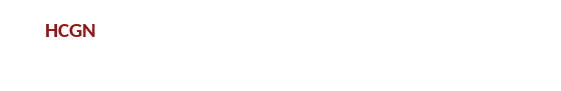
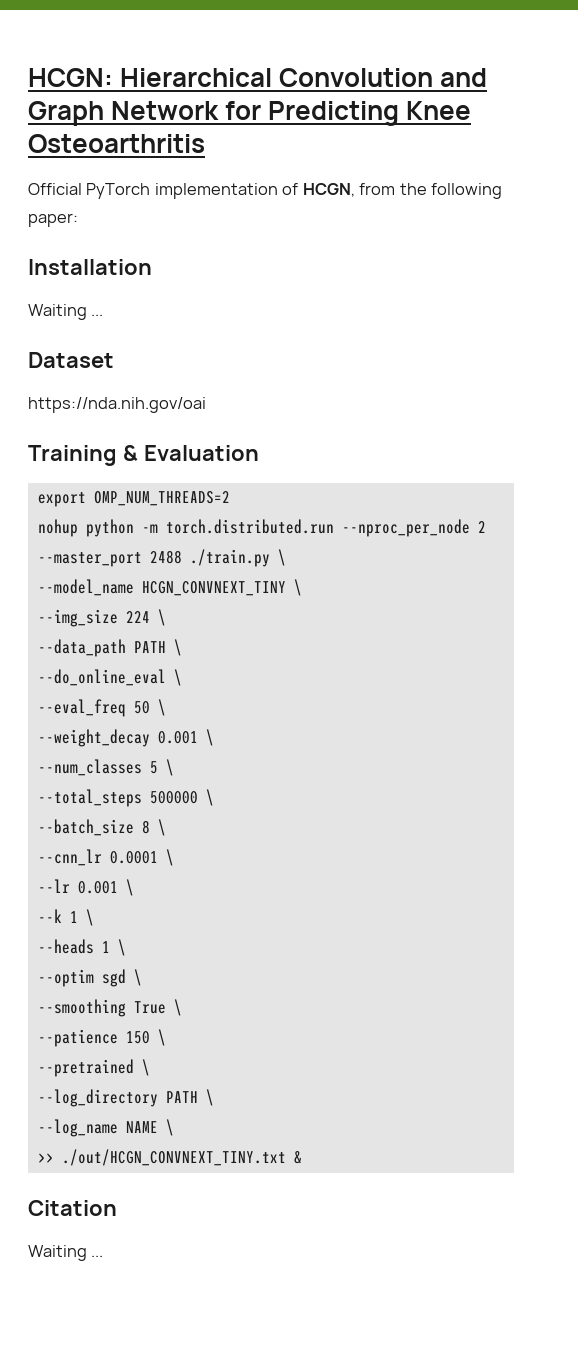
- HCGN
+ HCGN: Hierarchical Convolution and Graph Network for Predicting Knee Osteoarthritis
+ Official PyTorch implementation of HCGN, from the following paper:
+ Installation
+ Waiting ...
+ Dataset
+ https://nda.nih.gov/oai
+ Training & Evaluation
+ export OMP_NUM_THREADS=2
+ nohup python -m torch.distributed.run --nproc_per_node 2 --master_port 2488 ./train.py \
+ --model_name HCGN_CONVNEXT_TINY \
+ --img_size 224 \
+ --data_path PATH \
+ --do_online_eval \
+ --eval_freq 50 \
+ --weight_decay 0.001 \
+ --num_classes 5 \
+ --total_steps 500000 \
+ --batch_size 8 \
+ --cnn_lr 0.0001 \
+ --lr 0.001 \
+ --k 1 \
+ --heads 1 \
+ --optim sgd \
+ --smoothing True \
+ --patience 150 \
+ --pretrained \
+ --log_directory PATH \
+ --log_name NAME \
+ >> ./out/HCGN_CONVNEXT_TINY.txt &
+ Citation
+ Waiting ...

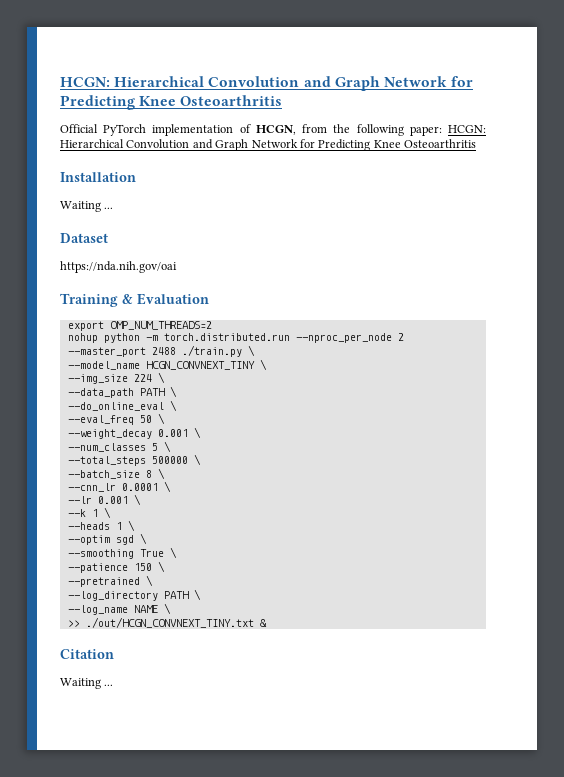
- Official PyTorch implementation of HCGN, from the following paper:
+ Official PyTorch implementation of HCGN, from the following paper: HCGN: Hierarchical Convolution and Graph Network for Predicting Knee Osteoarthritis

